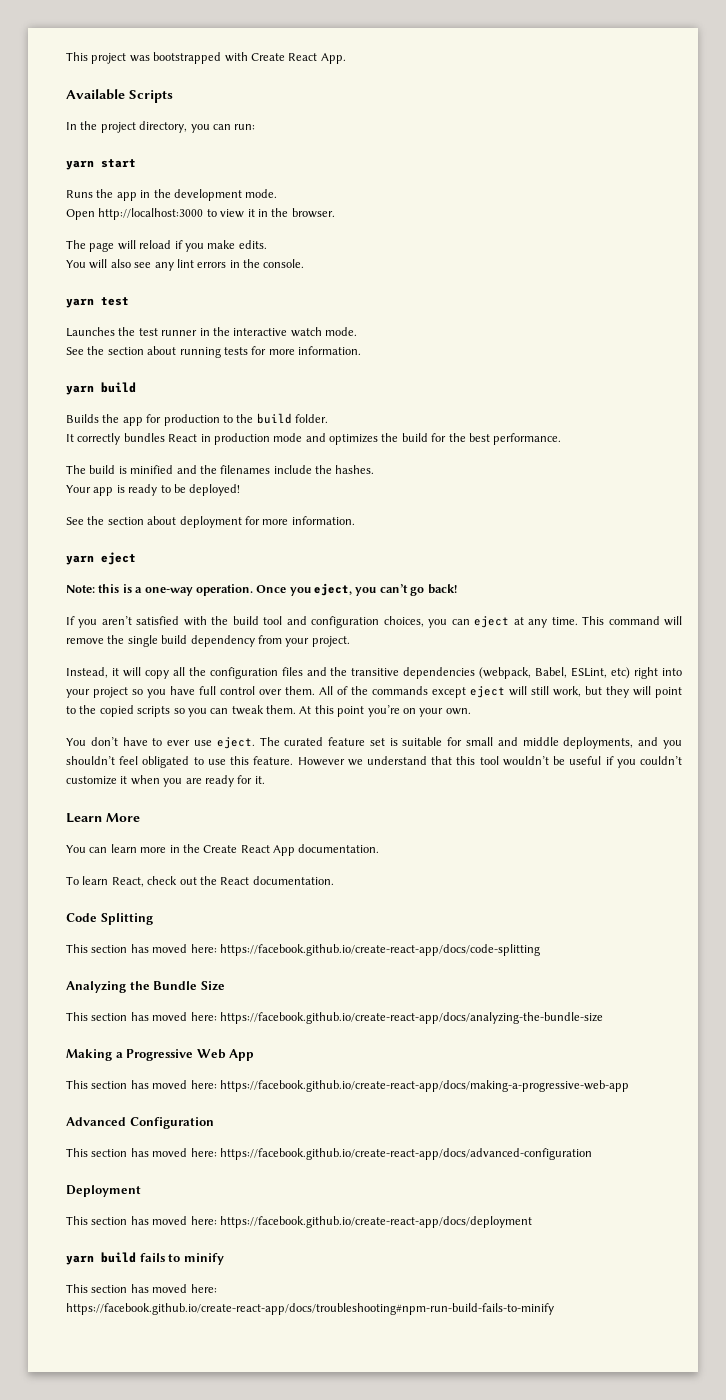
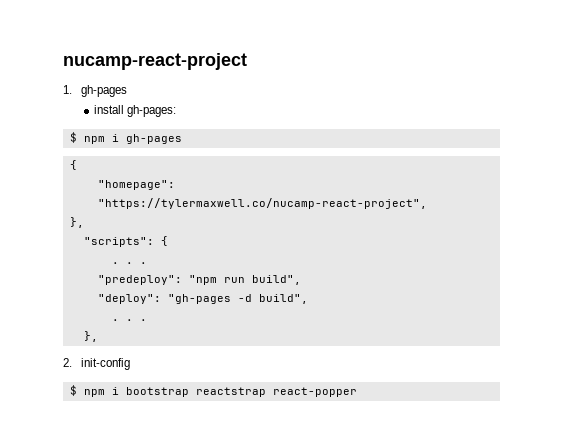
- This project was bootstrapped with Create React App.
- Available Scripts
- In the project directory, you can run:
- yarn start
- Runs the app in the development mode.
- Open http://localhost:3000 to view it in the browser.
- The page will reload if you make edits.
- You will also see any lint errors in the console.
- yarn test
- Launches the test runner in the interactive watch mode.
- See the section about running tests for more information.
- yarn build
- Builds the app for production to the build folder.
- It correctly bundles React in production mode and optimizes the build for the best performance.
- The build is minified and the filenames include the hashes.
- Your app is ready to be deployed!
- See the section about deployment for more information.
- yarn eject
- Note: this is a one-way operation. Once you eject, you can’t go back!
- If you aren’t satisfied with the build tool and configuration choices, you can eject at any time. This command will remove the single build dependency from your project.
- Instead, it will copy all the configuration files and the transitive dependencies (webpack, Babel, ESLint, etc) right into your project so you have full control over them. All of the commands except eject will still work, but they will point to the copied scripts so you can tweak them. At this point you’re on your own.
- You don’t have to ever use eject. The curated feature set is suitable for small and middle deployments, and you shouldn’t feel obligated to use this feature. However we understand that this tool wouldn’t be useful if you couldn’t customize it when you are ready for it.
- Learn More
- You can learn more in the Create React App documentation.
- To learn React, check out the React documentation.
- Code Splitting
- This section has moved here: https://facebook.github.io/create-react-app/docs/code-splitting
- Analyzing the Bundle Size
- This section has moved here: https://facebook.github.io/create-react-app/docs/analyzing-the-bundle-size
- Making a Progressive Web App
- This section has moved here: https://facebook.github.io/create-react-app/docs/making-a-progressive-web-app
- Advanced Configuration
- This section has moved here: https://facebook.github.io/create-react-app/docs/advanced-configuration
- Deployment
- This section has moved here: https://facebook.github.io/create-react-app/docs/deployment
- yarn build fails to minify
- This section has moved here: https://facebook.github.io/create-react-app/docs/troubleshooting#npm-run-build-fails-to-minify
+ nucamp-react-project
+ 1. gh-pages
+ install gh-pages:
+ $ npm i gh-pages
+ {
+ "homepage": "https://tylermaxwell.co/nucamp-react-project",
+ },
+ "scripts": {
+ . . .
+ "predeploy": "npm run build",
+ "deploy": "gh-pages -d build",
+ . . .
+ },
+ 2. init-config
+ $ npm i bootstrap reactstrap react-popper

